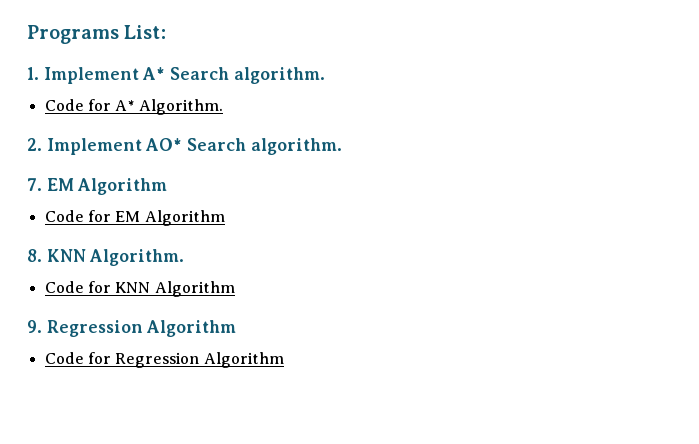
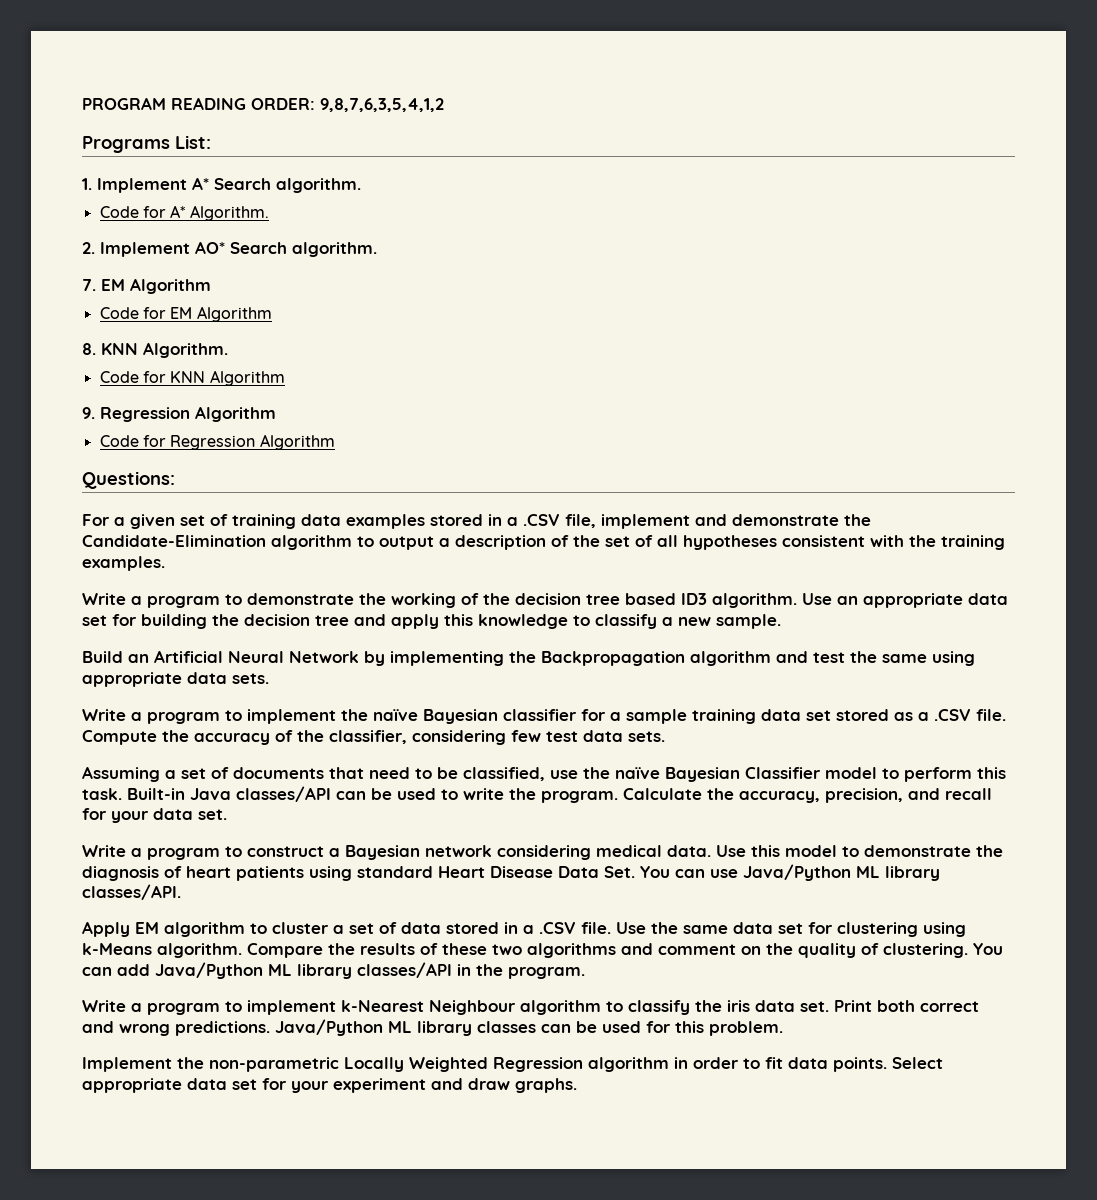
+ PROGRAM READING ORDER: 9,8,7,6,3,5,4,1,2
+ Questions:
+ For a given set of training data examples stored in a .CSV file, implement and demonstrate the Candidate-Elimination algorithm to output a description of the set of all hypotheses consistent with the training examples.
+ Write a program to demonstrate the working of the decision tree based ID3 algorithm. Use an appropriate data set for building the decision tree and apply this knowledge to classify a new sample.
+ Build an Artificial Neural Network by implementing the Backpropagation algorithm and test the same using appropriate data sets.
+ Write a program to implement the naïve Bayesian classifier for a sample training data set stored as a .CSV file. Compute the accuracy of the classifier, considering few test data sets.
+ Assuming a set of documents that need to be classified, use the naïve Bayesian Classifier model to perform this task. Built-in Java classes/API can be used to write the program. Calculate the accuracy, precision, and recall for your data set.
+ Write a program to construct a Bayesian network considering medical data. Use this model to demonstrate the diagnosis of heart patients using standard Heart Disease Data Set. You can use Java/Python ML library classes/API.
+ Apply EM algorithm to cluster a set of data stored in a .CSV file. Use the same data set for clustering using k-Means algorithm. Compare the results of these two algorithms and comment on the quality of clustering. You can add Java/Python ML library classes/API in the program.
+ Write a program to implement k-Nearest Neighbour algorithm to classify the iris data set. Print both correct and wrong predictions. Java/Python ML library classes can be used for this problem.
+ Implement the non-parametric Locally Weighted Regression algorithm in order to fit data points. Select appropriate data set for your experiment and draw graphs.

